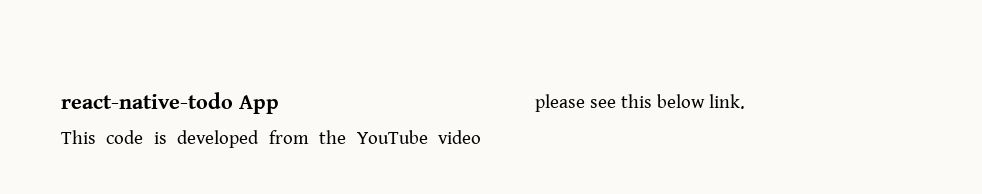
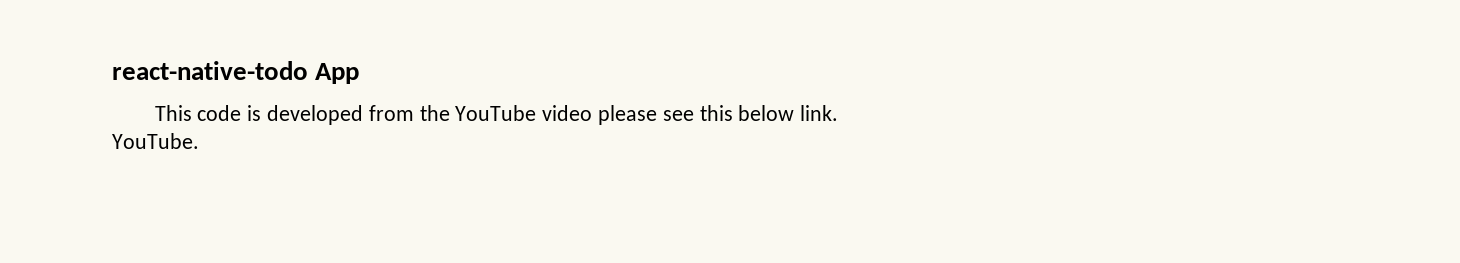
+ YouTube.

